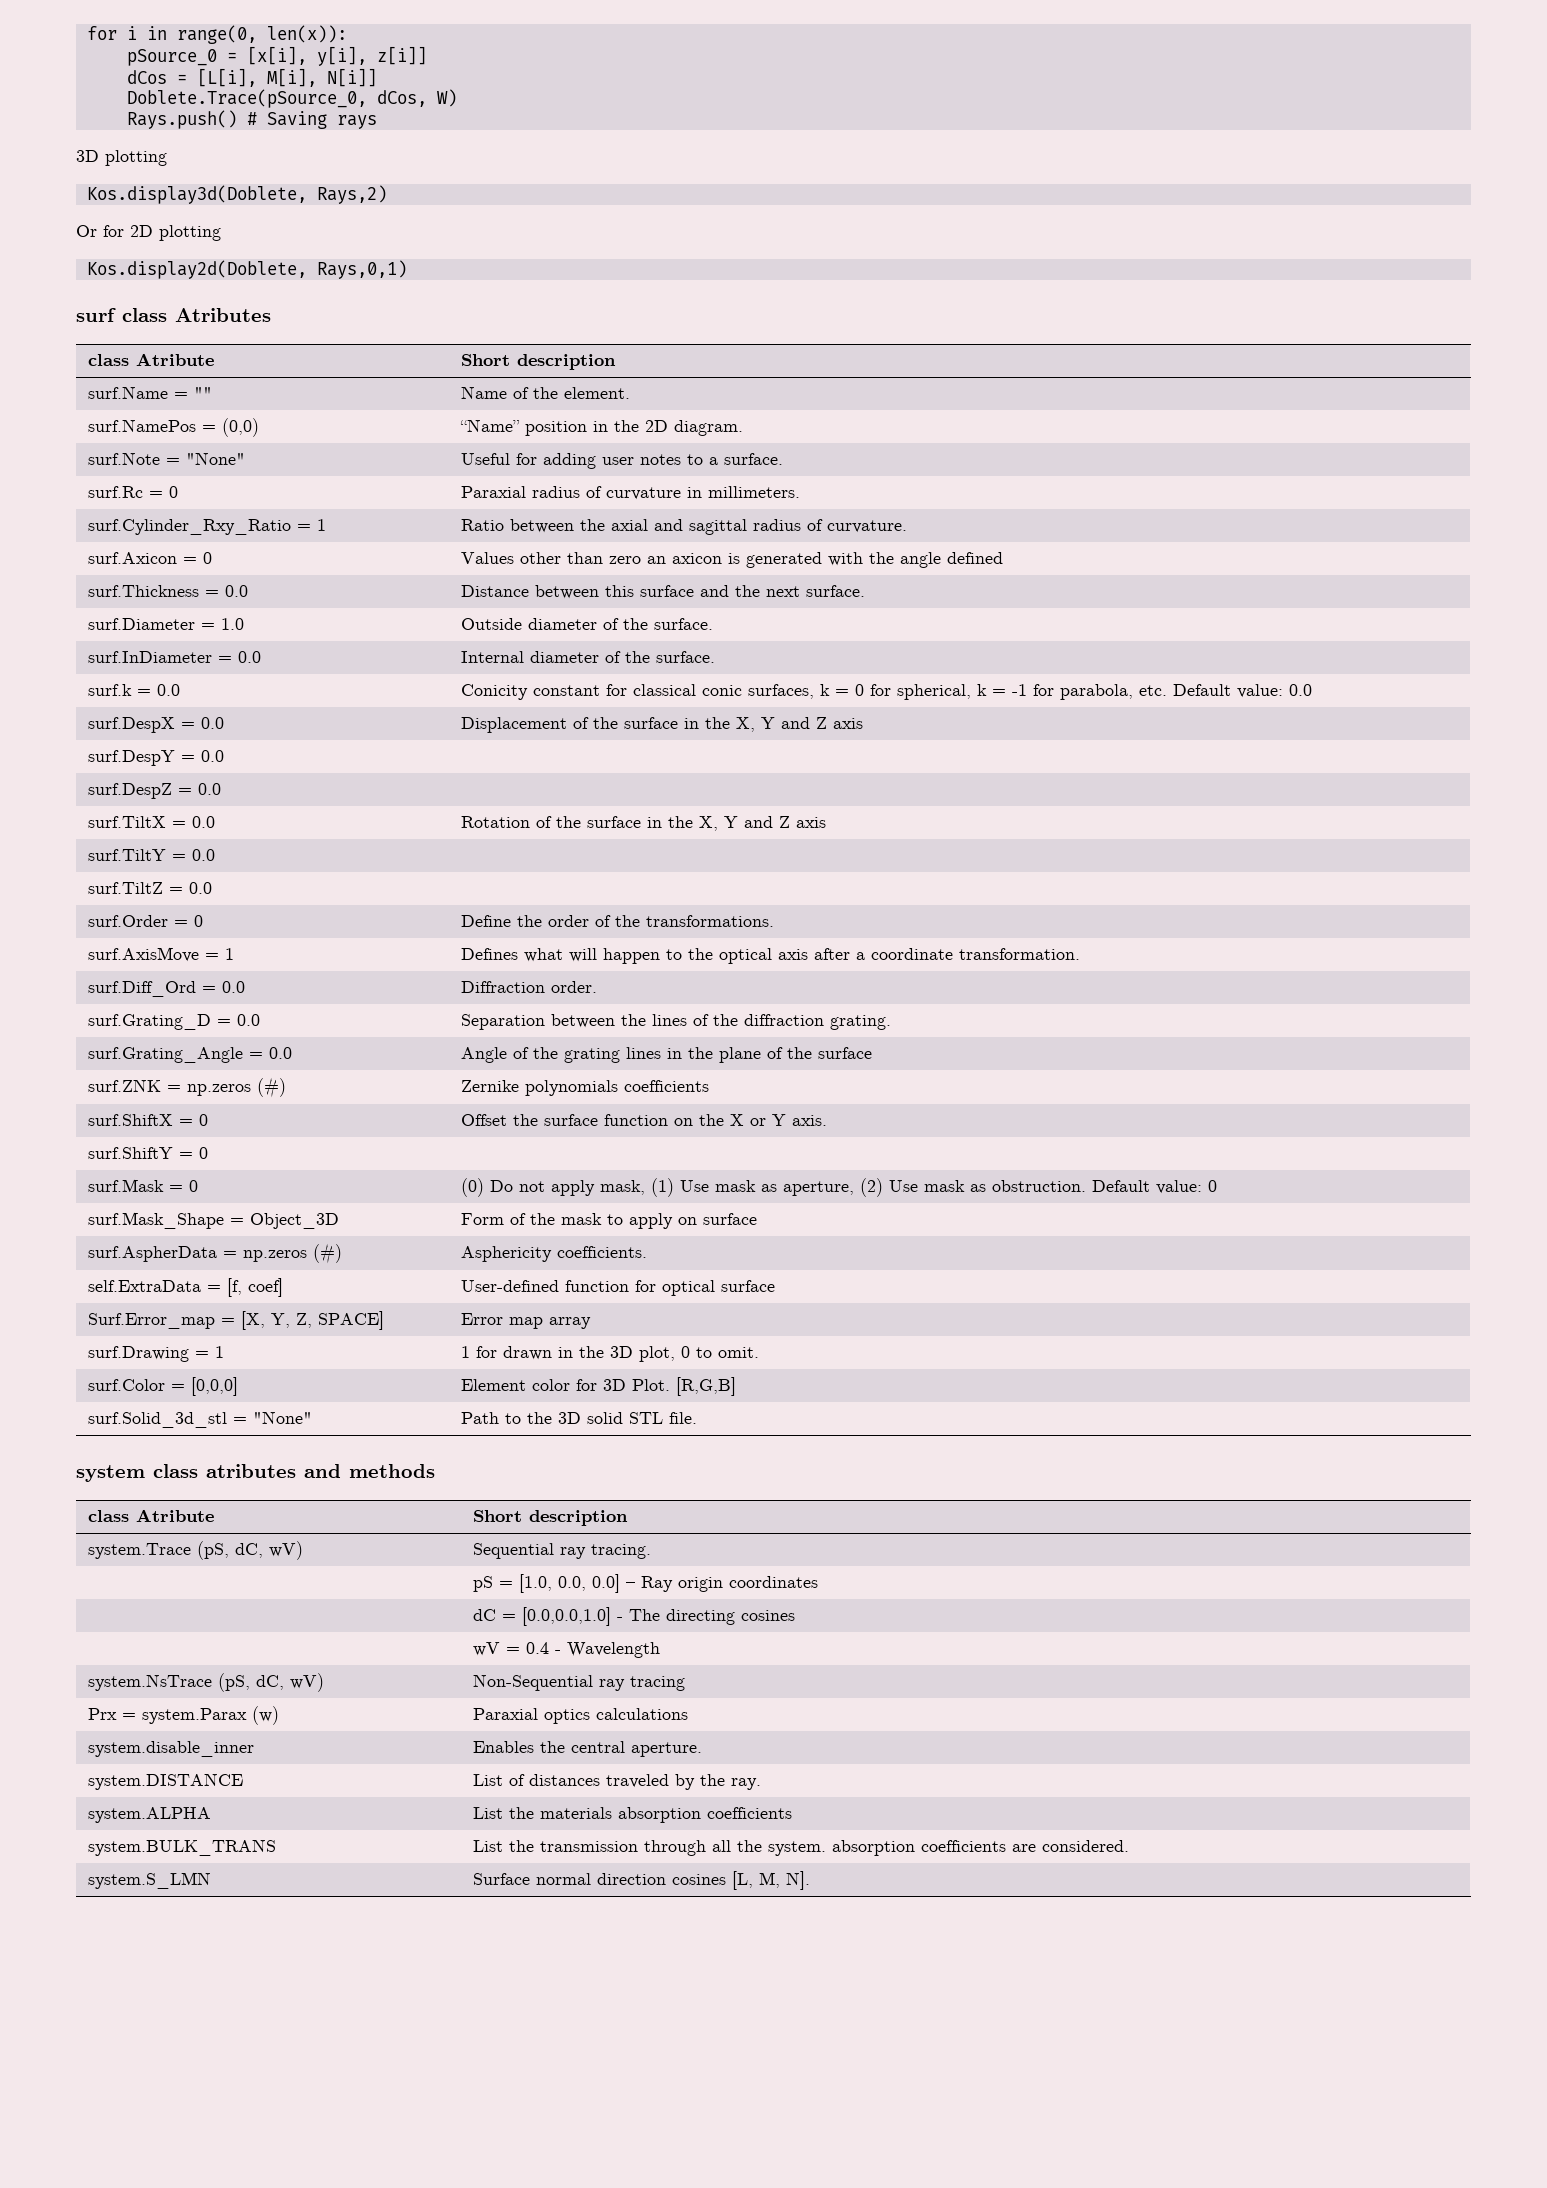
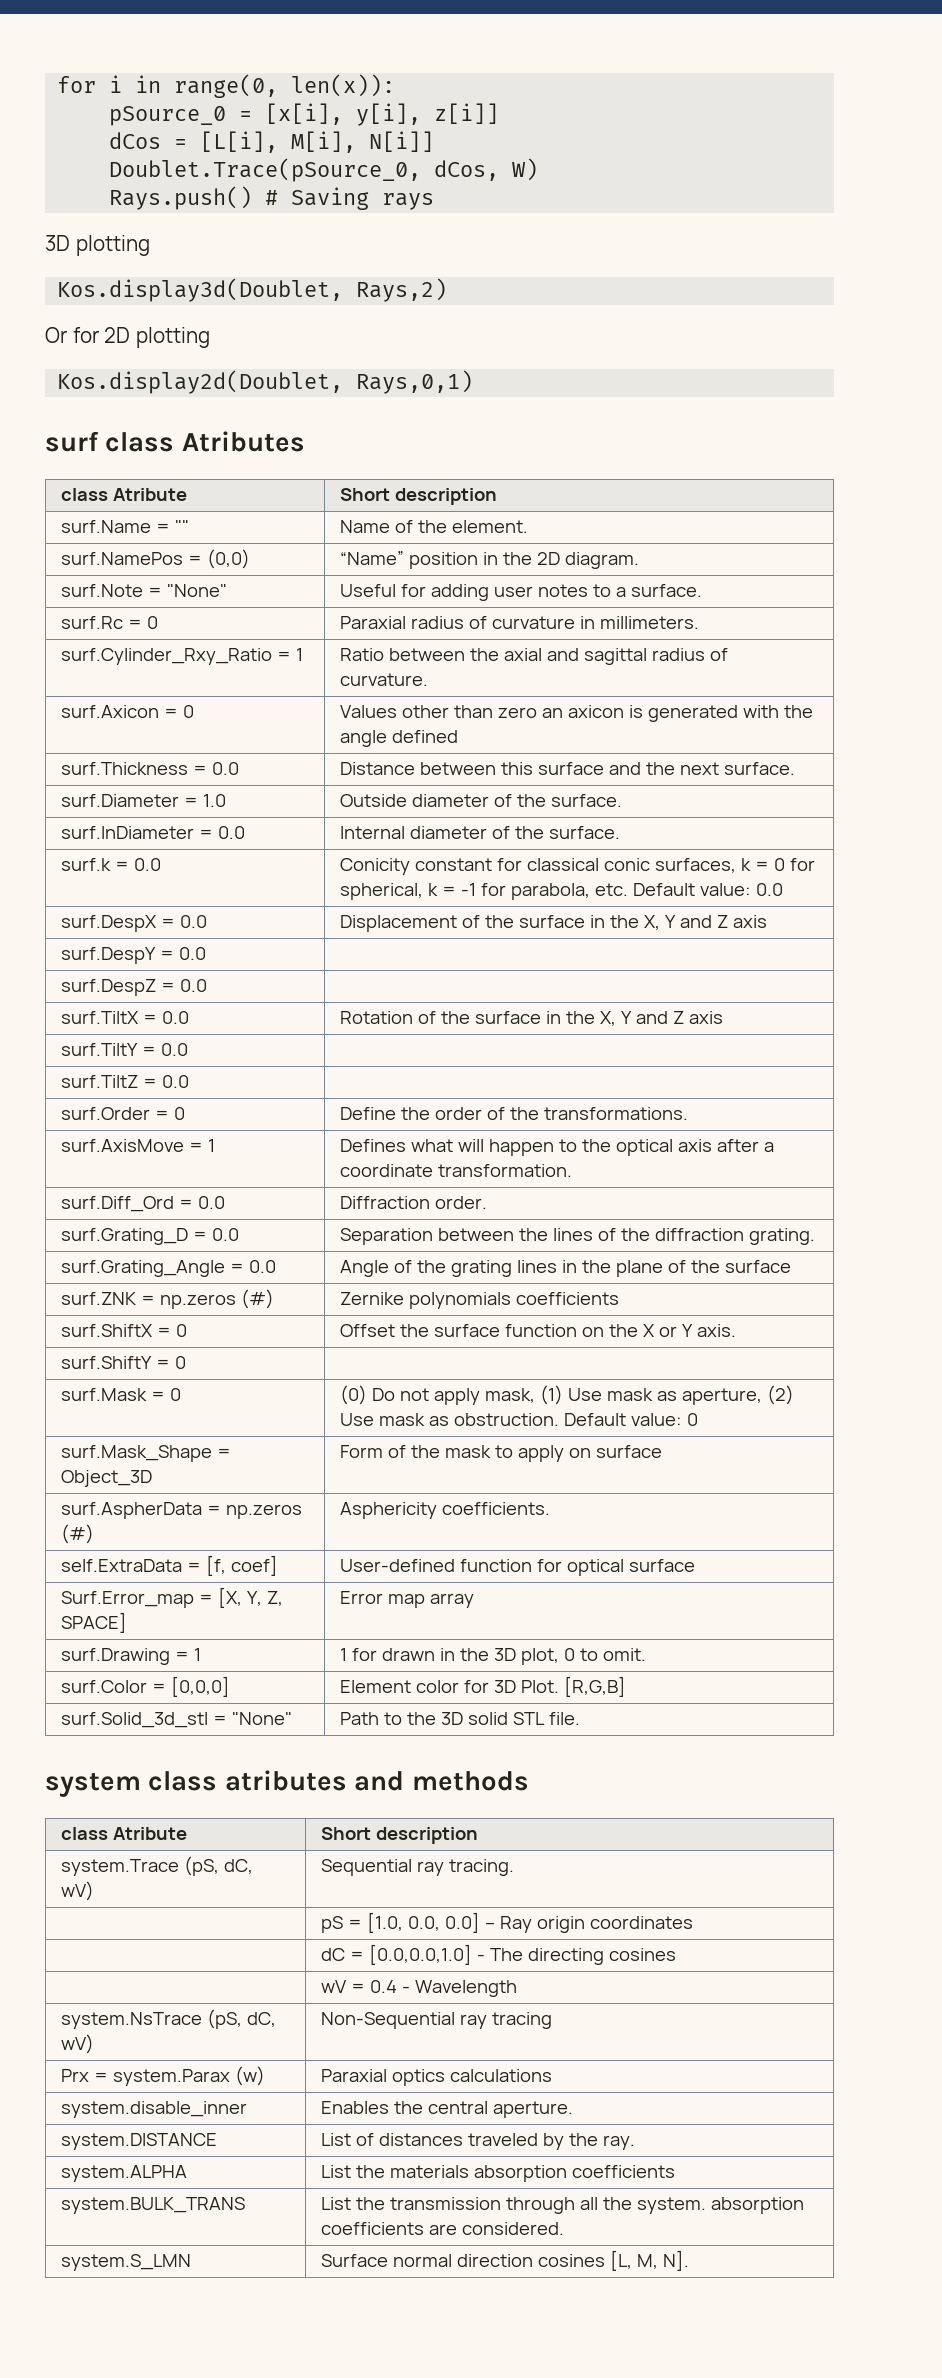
- Doblete.Trace(pSource_0, dCos, W)
+ Doublet.Trace(pSource_0, dCos, W)
- Kos.display3d(Doblete, Rays,2)
+ Kos.display3d(Doublet, Rays,2)
- Kos.display2d(Doblete, Rays,0,1)
+ Kos.display2d(Doublet, Rays,0,1)

